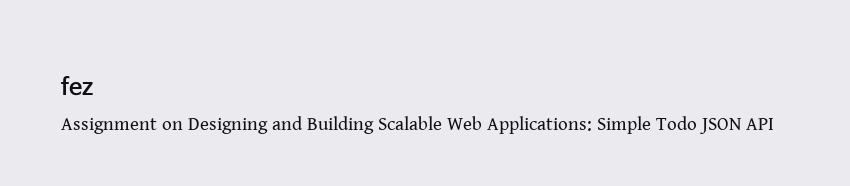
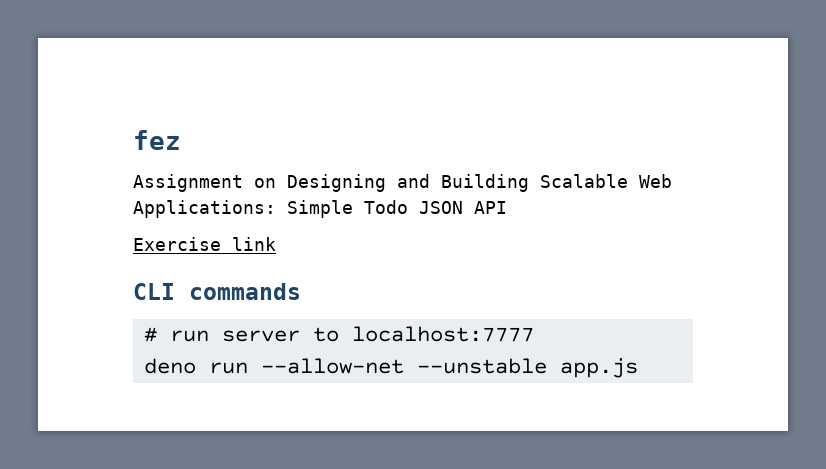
+ Exercise link
+ CLI commands
+ # run server to localhost:7777
+ deno run --allow-net --unstable app.js

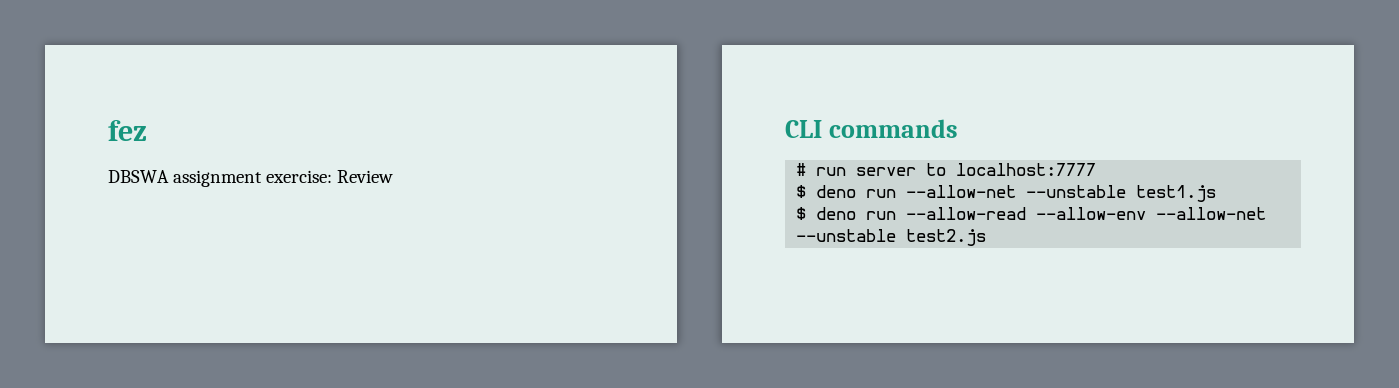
- Assignment on Designing and Building Scalable Web Applications: Simple Todo JSON API
- Exercise link
+ DBSWA assignment exercise: Review
- deno run --allow-net --unstable app.js
+ $ deno run --allow-net --unstable test1.js
+ $ deno run --allow-read --allow-env --allow-net --unstable test2.js

